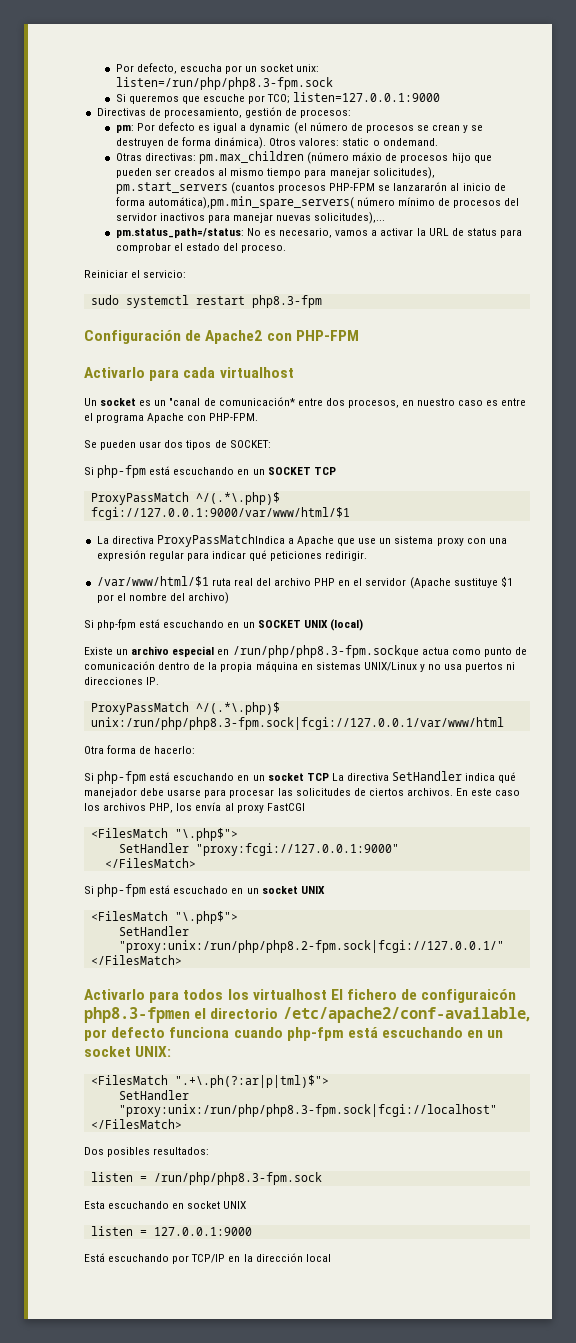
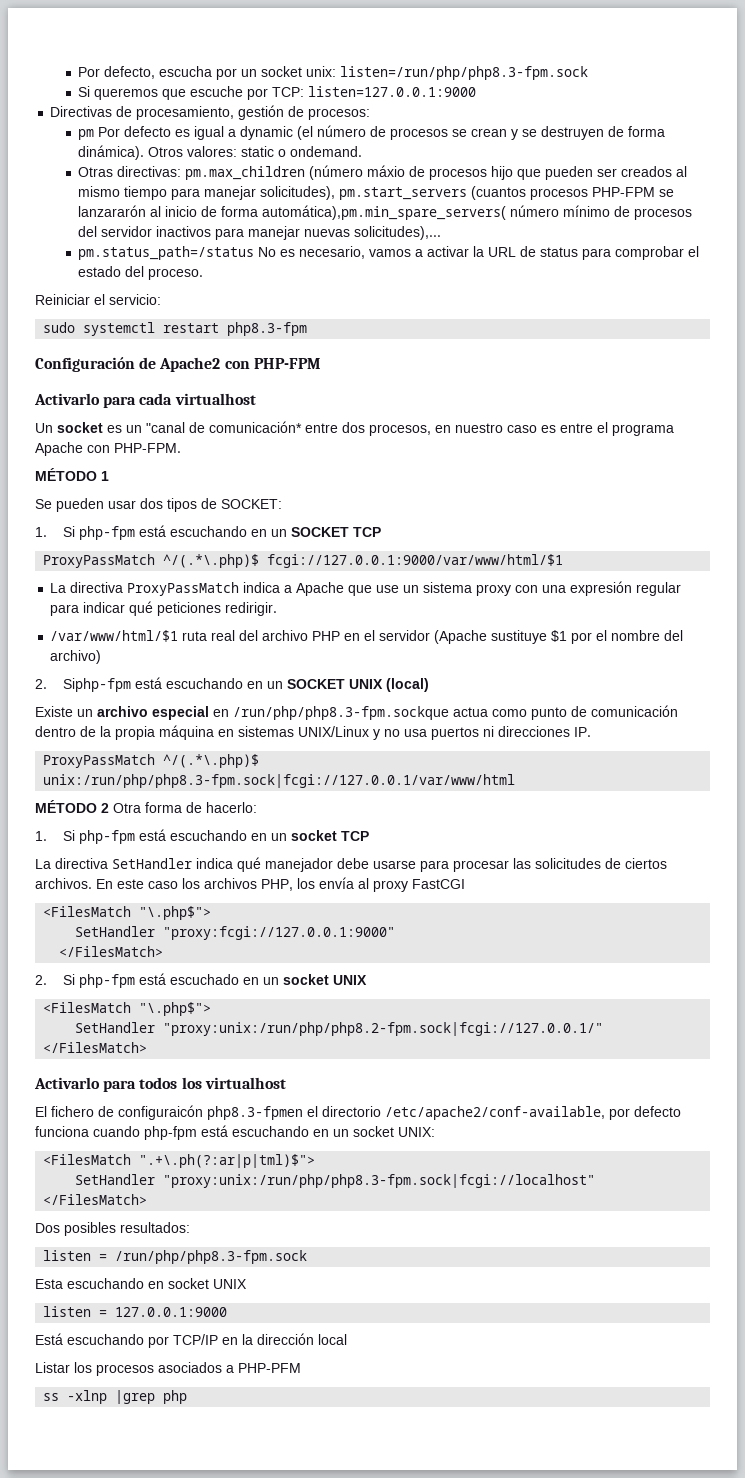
- Si queremos que escuche por TCO; listen=127.0.0.1:9000
+ Si queremos que escuche por TCP: listen=127.0.0.1:9000
- pm: Por defecto es igual a dynamic (el número de procesos se crean y se destruyen de forma dinámica).
+ pm Por defecto es igual a dynamic (el número de procesos se crean y se destruyen de forma dinámica).
- pm.status_path=/status: No es necesario, vamos a activar la URL de status para comprobar el estado del proceso.
+ pm.status_path=/status No es necesario, vamos a activar la URL de status para comprobar el estado del proceso.
+ MÉTODO 1
- Si php-fpm está escuchando en un SOCKET TCP
+ 1. Si php-fpm está escuchando en un SOCKET TCP
- La directiva ProxyPassMatchIndica a Apache que use un sistema proxy con una expresión regular para indicar qué peticiones redirigir.
+ La directiva ProxyPassMatch indica a Apache que use un sistema proxy con una expresión regular para indicar qué peticiones redirigir.
- Si php-fpm está escuchando en un SOCKET UNIX (local)
+ 2. Siphp-fpm está escuchando en un SOCKET UNIX (local)
- Otra forma de hacerlo:
+ MÉTODO 2 Otra forma de hacerlo:
- Si php-fpm está escuchando en un socket TCP La directiva SetHandler indica qué manejador debe usarse para procesar las solicitudes de ciertos archivos.
+ 1. Si php-fpm está escuchando en un socket TCP
+ La directiva SetHandler indica qué manejador debe usarse para procesar las solicitudes de ciertos archivos.
- Si php-fpm está escuchado en un socket UNIX
+ 2. Si php-fpm está escuchado en un socket UNIX
- Activarlo para todos los virtualhost El fichero de configuraicón php8.3-fpmen el directorio /etc/apache2/conf-available, por defecto funciona cuando php-fpm está escuchando en un socket UNIX:
+ Activarlo para todos los virtualhost
+ El fichero de configuraicón php8.3-fpmen el directorio /etc/apache2/conf-available, por defecto funciona cuando php-fpm está escuchando en un socket UNIX:
+ Listar los procesos asociados a PHP-PFM
+ ss -xlnp |grep php

